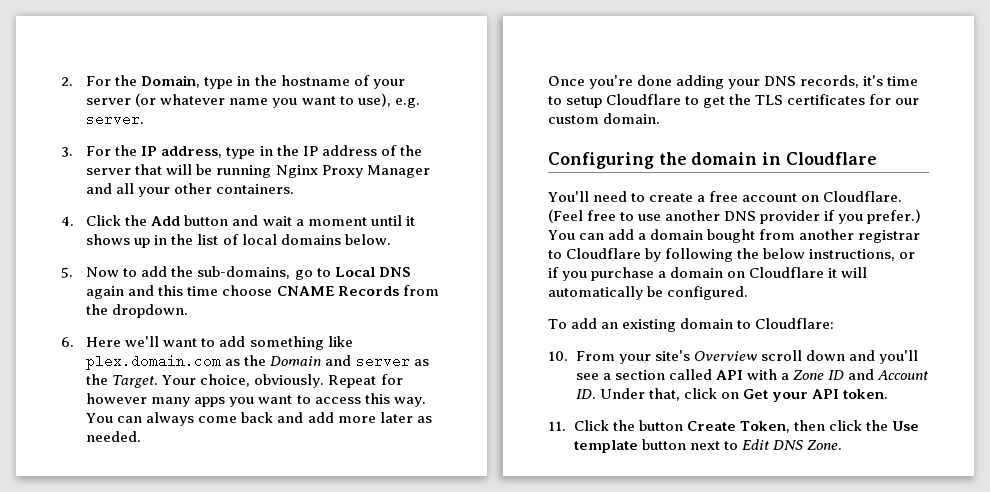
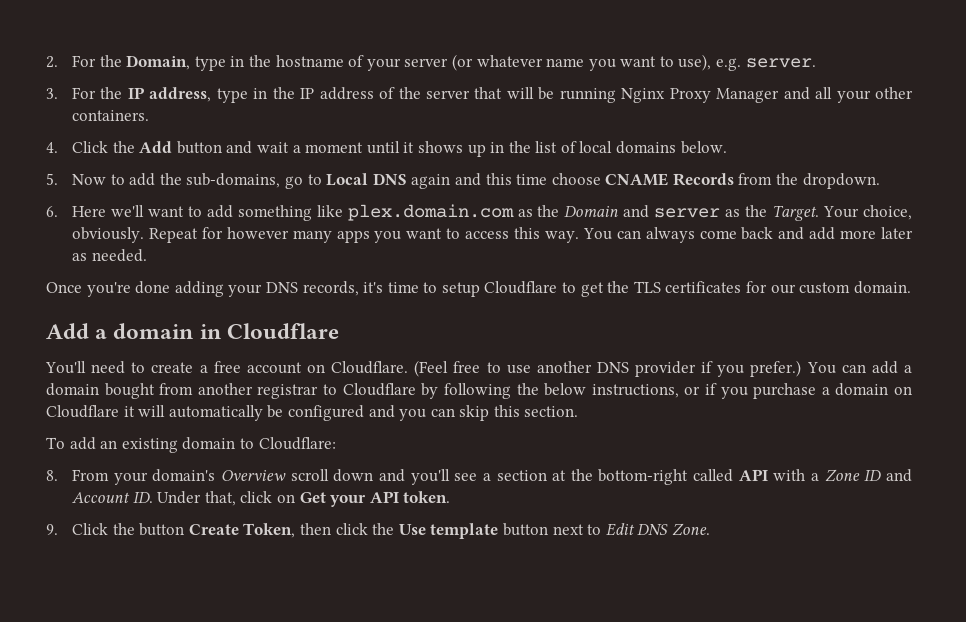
- Configuring the domain in Cloudflare
+ Add a domain in Cloudflare
- You can add a domain bought from another registrar to Cloudflare by following the below instructions, or if you purchase a domain on Cloudflare it will automatically be configured.
+ You can add a domain bought from another registrar to Cloudflare by following the below instructions, or if you purchase a domain on Cloudflare it will automatically be configured and you can skip this section.
- 10. From your site's Overview scroll down and you'll see a section called API with a Zone ID and Account ID. Under that, click on Get your API token.
+ 8. From your domain's Overview scroll down and you'll see a section at the bottom-right called API with a Zone ID and Account ID. Under that, click on Get your API token.
- 11. Click the button Create Token, then click the Use template button next to Edit DNS Zone.
+ 9. Click the button Create Token, then click the Use template button next to Edit DNS Zone.

